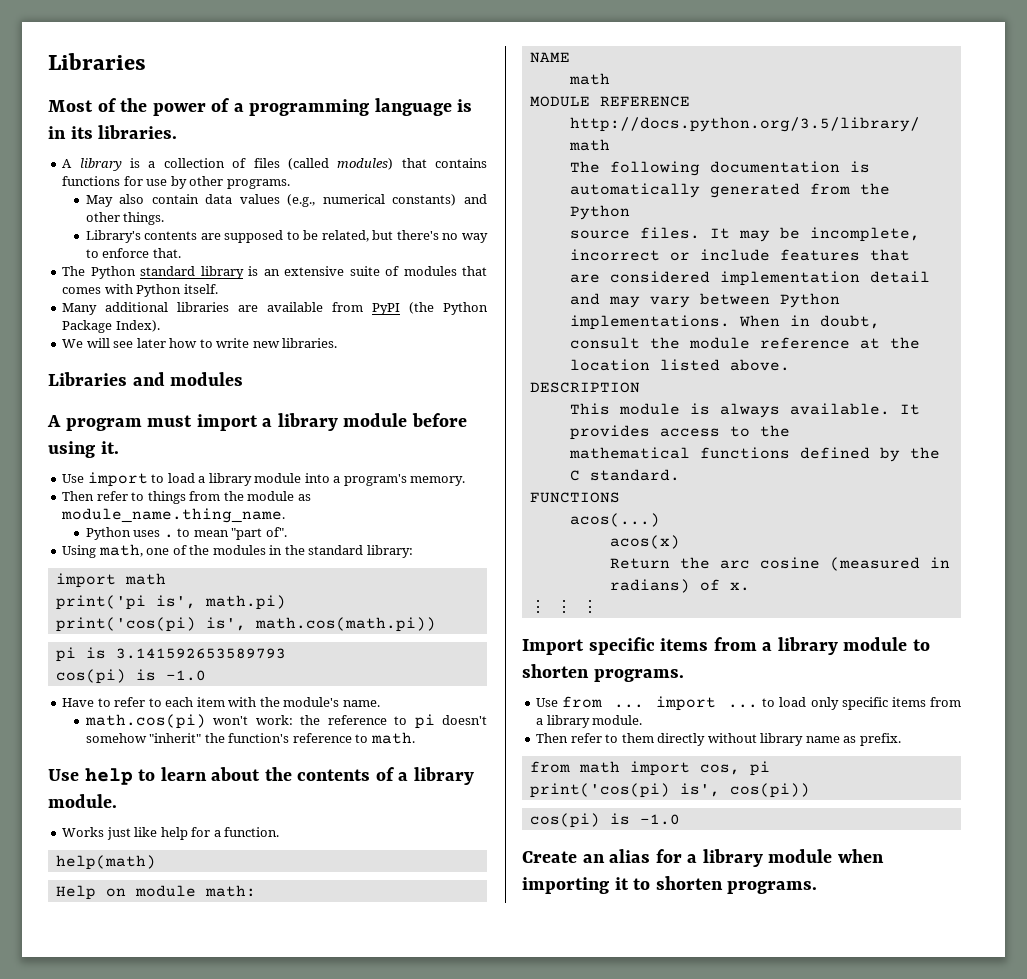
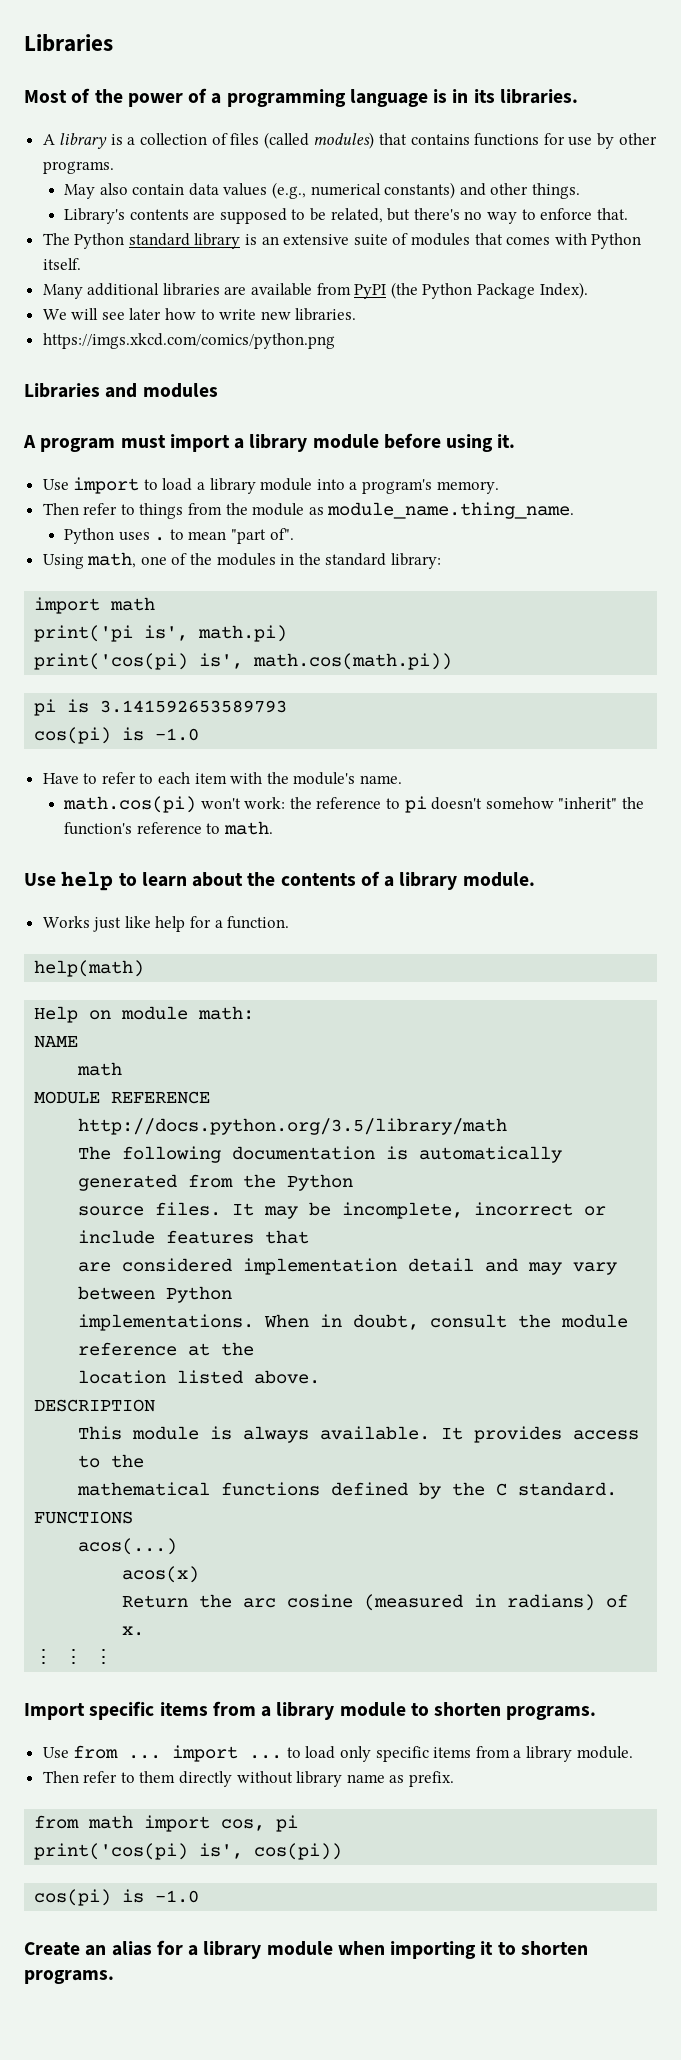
+ https://imgs.xkcd.com/comics/python.png

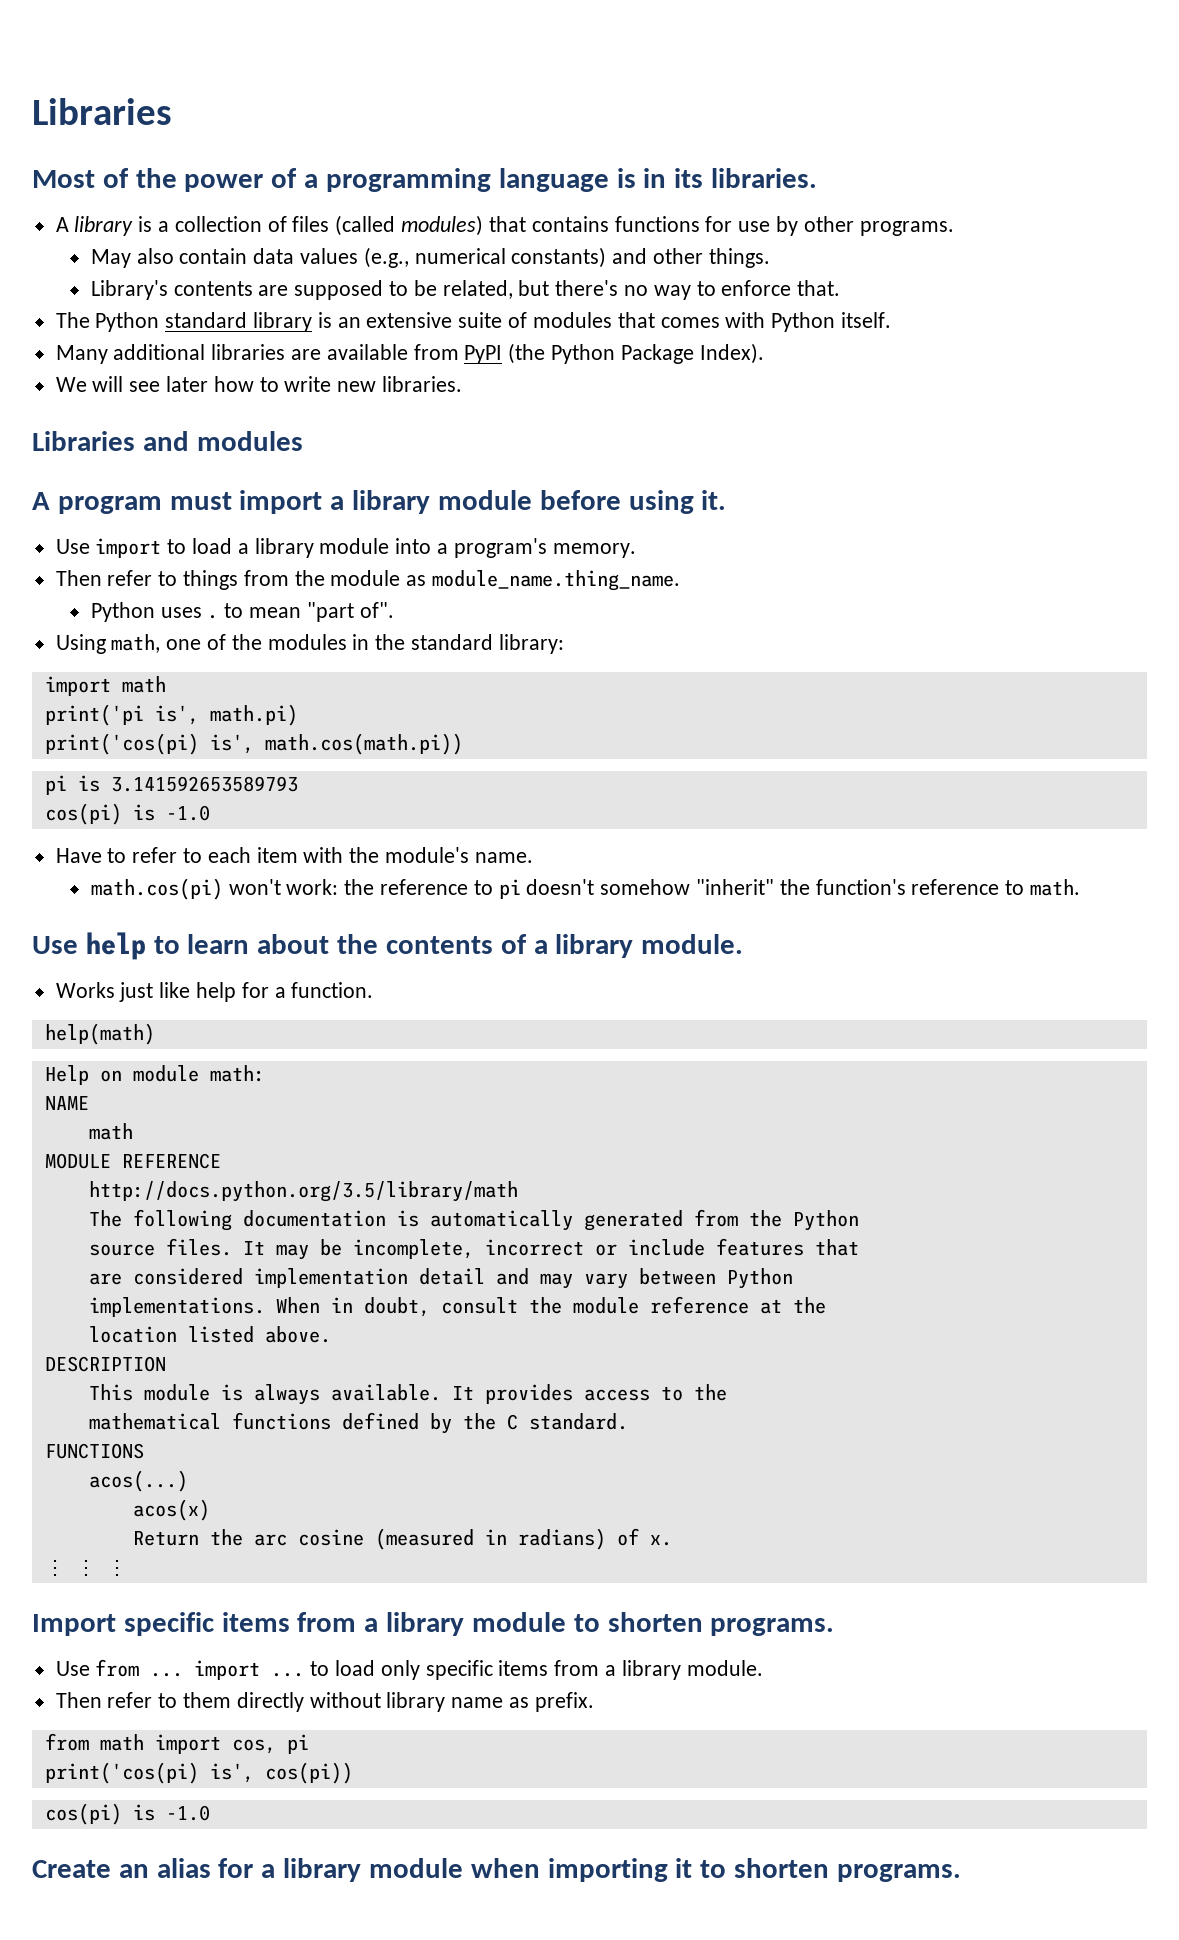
- https://imgs.xkcd.com/comics/python.png

